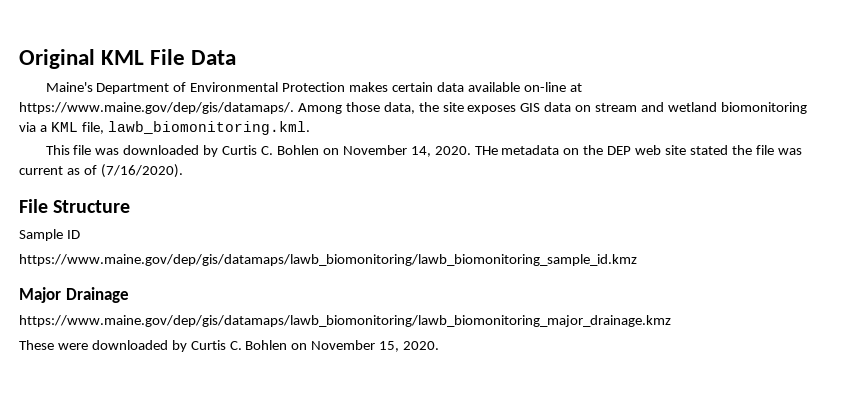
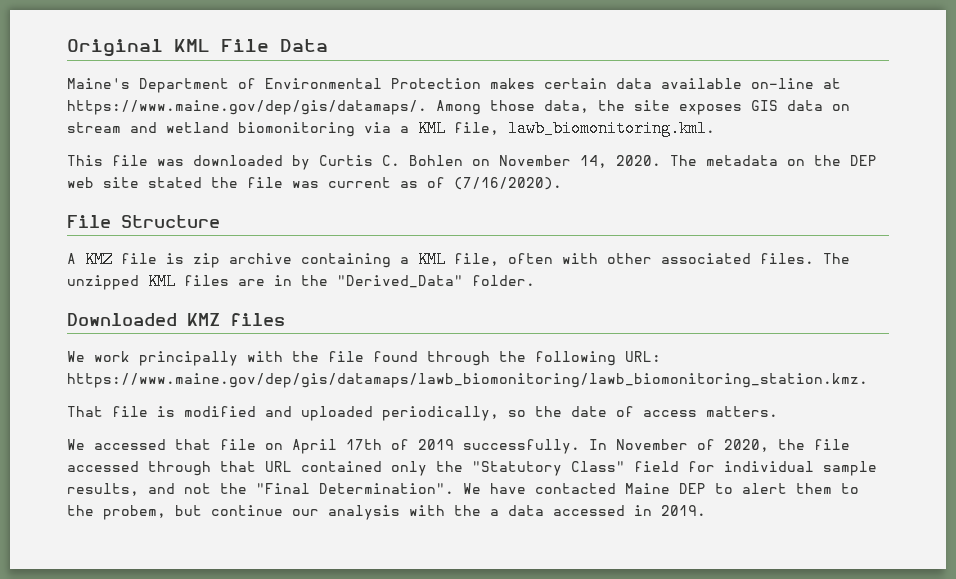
- THe metadata on the DEP web site stated the file was current as of (7/16/2020).
+ The metadata on the DEP web site stated the file was current as of (7/16/2020).
- Sample ID
- https://www.maine.gov/dep/gis/datamaps/lawb_biomonitoring/lawb_biomonitoring_sample_id.kmz
- Major Drainage
- https://www.maine.gov/dep/gis/datamaps/lawb_biomonitoring/lawb_biomonitoring_major_drainage.kmz
- These were downloaded by Curtis C. Bohlen on November 15, 2020.
+ A KMZ file is zip archive containing a KML file, often with other associated files. The unzipped KML files are in the "Derived_Data" folder.
+ Downloaded KMZ files
+ We work principally with the file found through the following URL: https://www.maine.gov/dep/gis/datamaps/lawb_biomonitoring/lawb_biomonitoring_station.kmz.
+ That file is modified and uploaded periodically, so the date of access matters.
+ We accessed that file on April 17th of 2019 successfully. In November of 2020, the file accessed through that URL contained only the "Statutory Class" field for individual sample results, and not the "Final Determination". We have contacted Maine DEP to alert them to the probem, but continue our analysis with the a data accessed in 2019.

